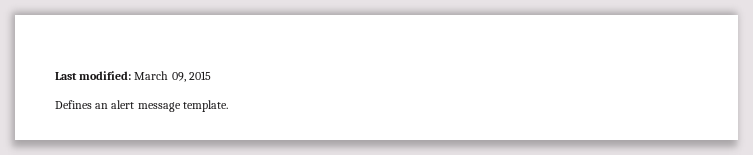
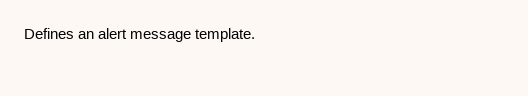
- Last modified: March 09, 2015

